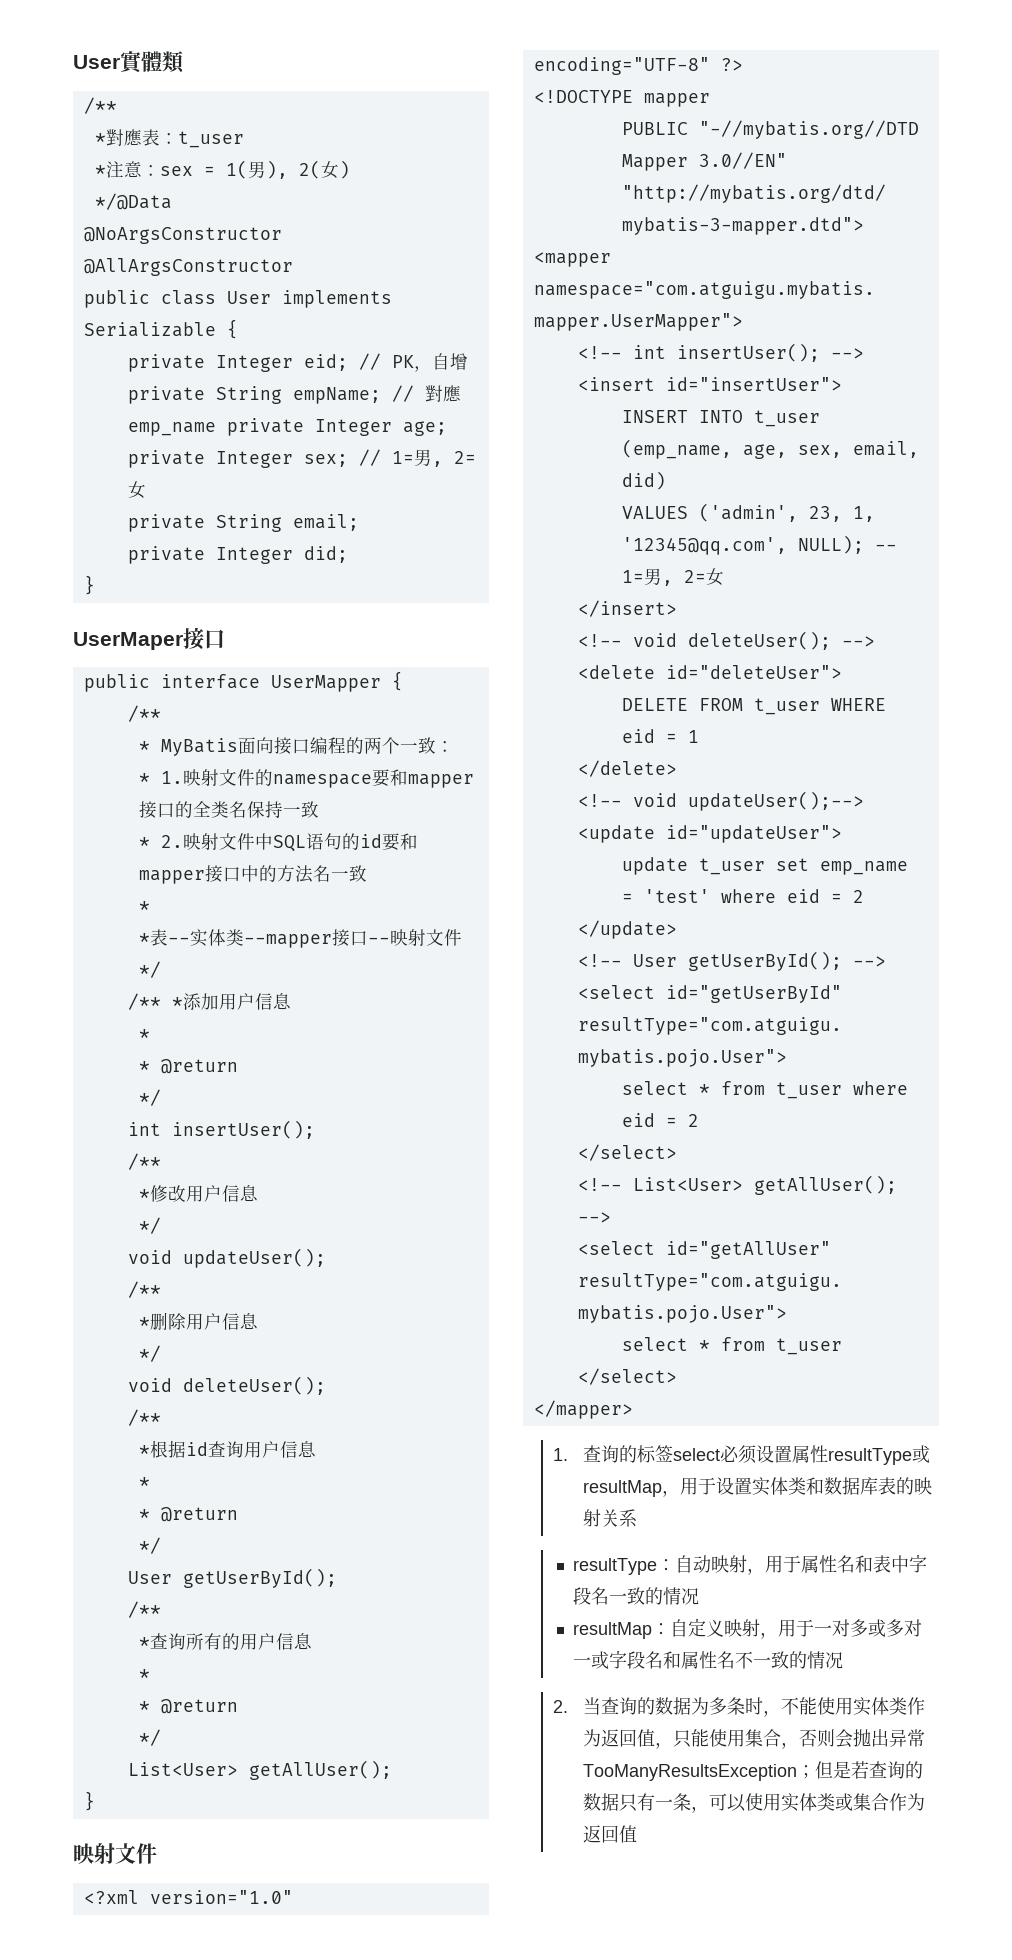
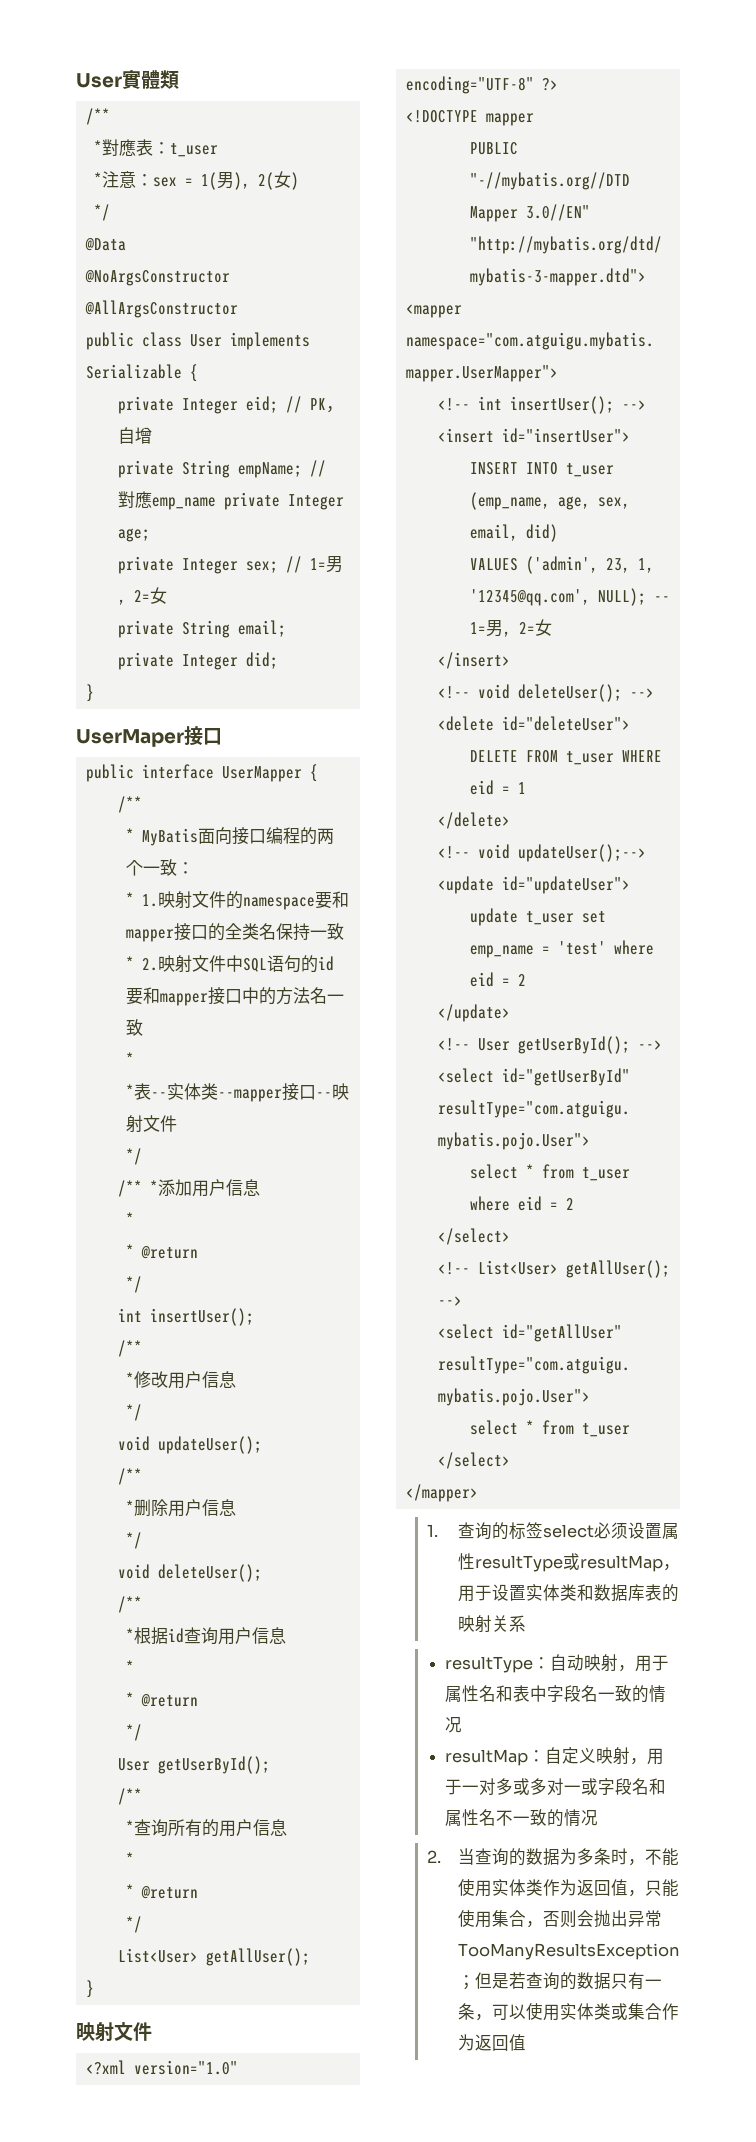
  *注意：sex = 1(男), 2(女)
- */@Data
+ */
+ @Data

